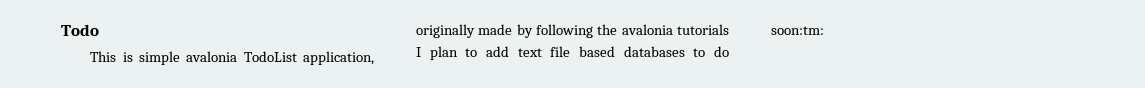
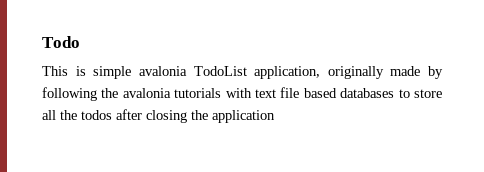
- This is simple avalonia TodoList application, originally made by following the avalonia tutorials I plan to add text file based databases to do soon:tm:
+ This is simple avalonia TodoList application, originally made by following the avalonia tutorials with text file based databases to store all the todos after closing the application

